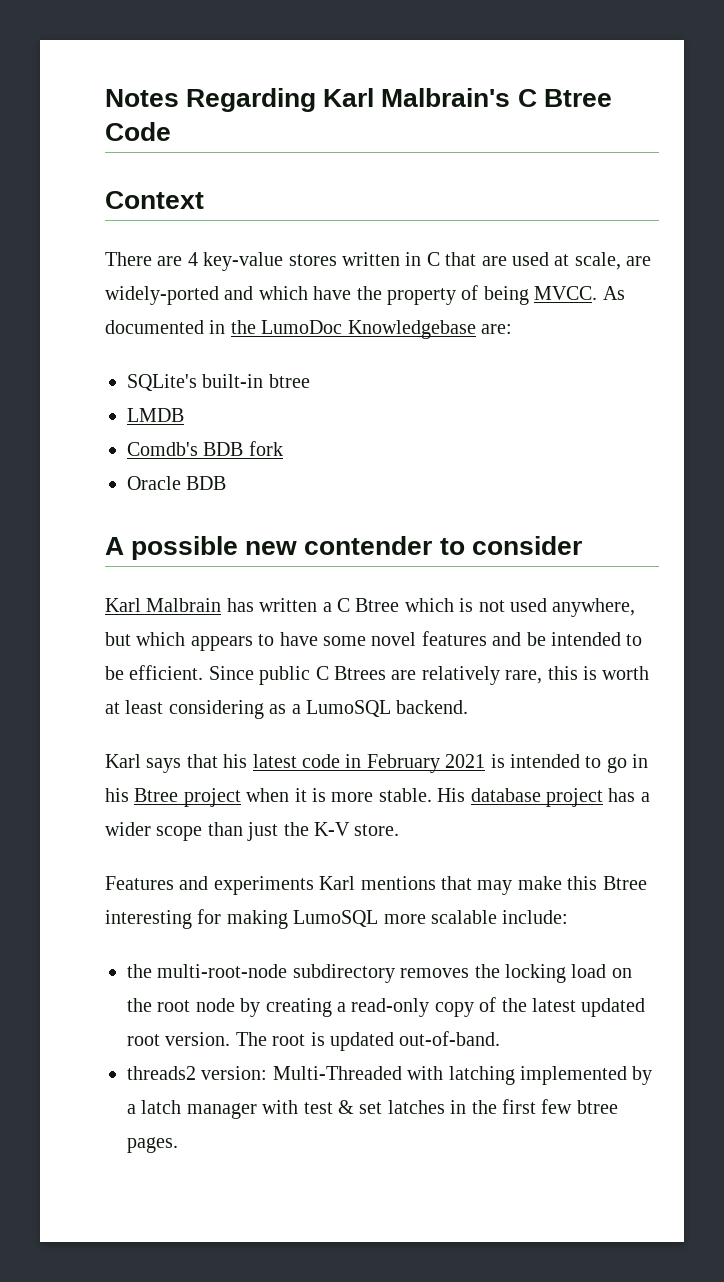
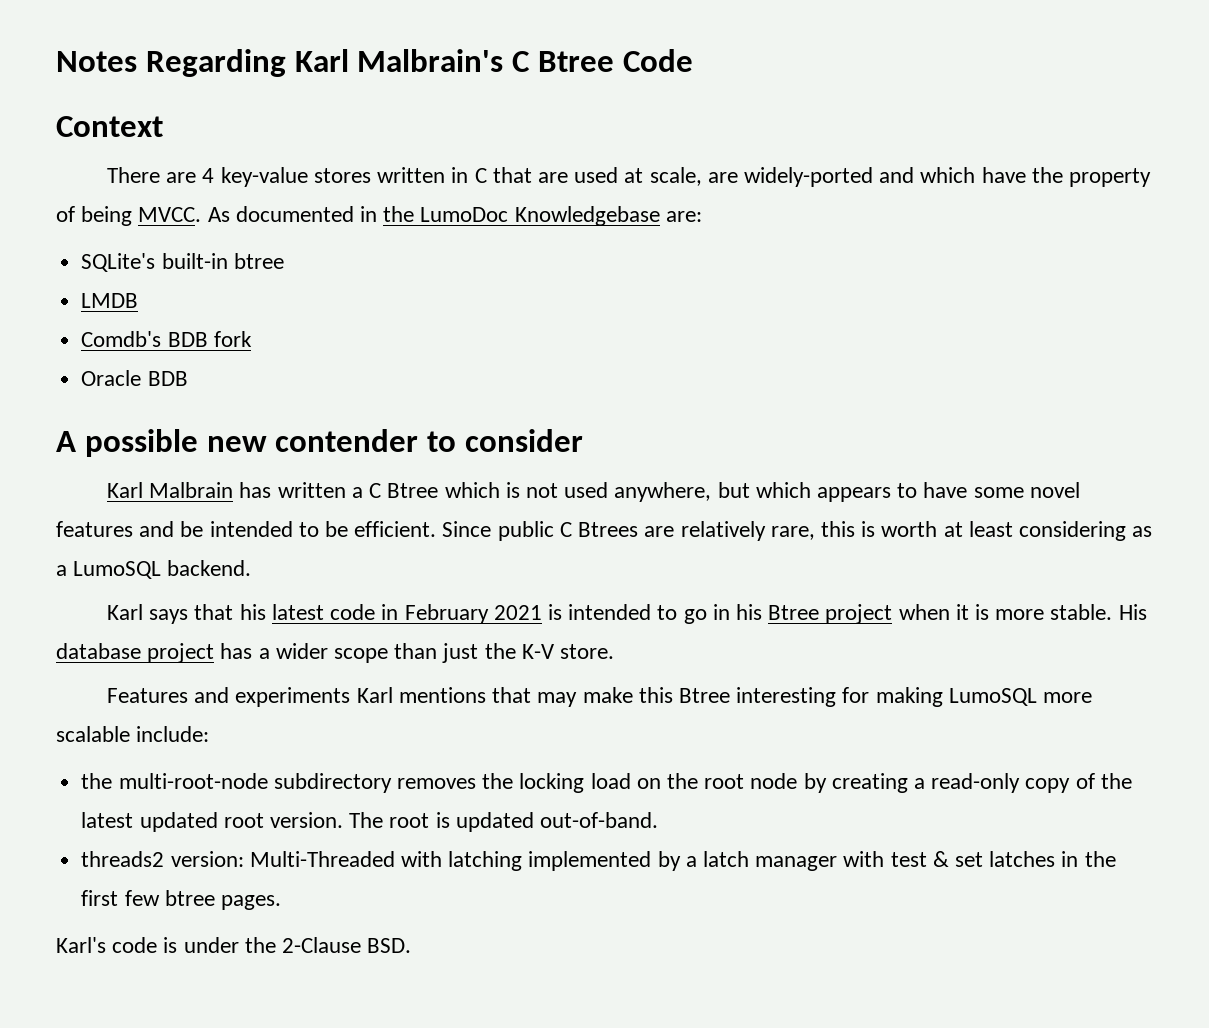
+ Karl's code is under the 2-Clause BSD.

